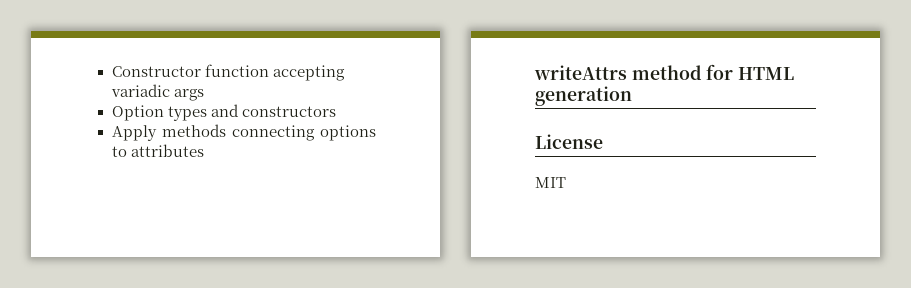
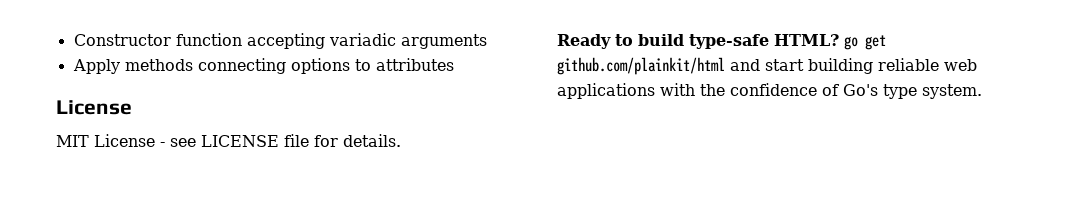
- Constructor function accepting variadic args
- Option types and constructors
+ Constructor function accepting variadic arguments
  Apply methods connecting options to attributes
- writeAttrs method for HTML generation
  License
- MIT
+ MIT License - see LICENSE file for details.
+ Ready to build type-safe HTML? go get github.com/plainkit/html and start building reliable web applications with the confidence of Go's type system.

